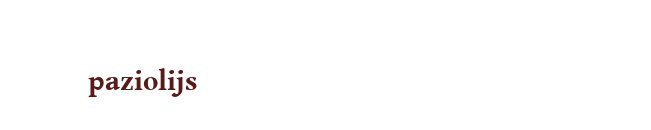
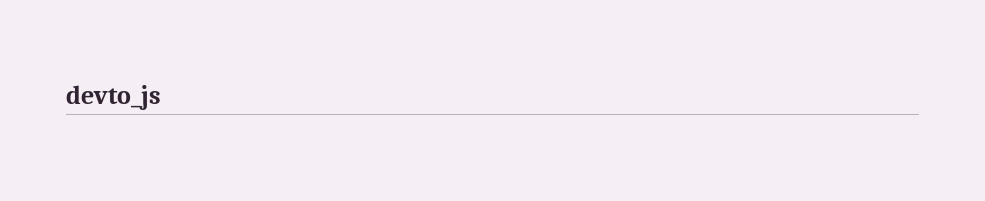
- paziolijs
+ devto_js

